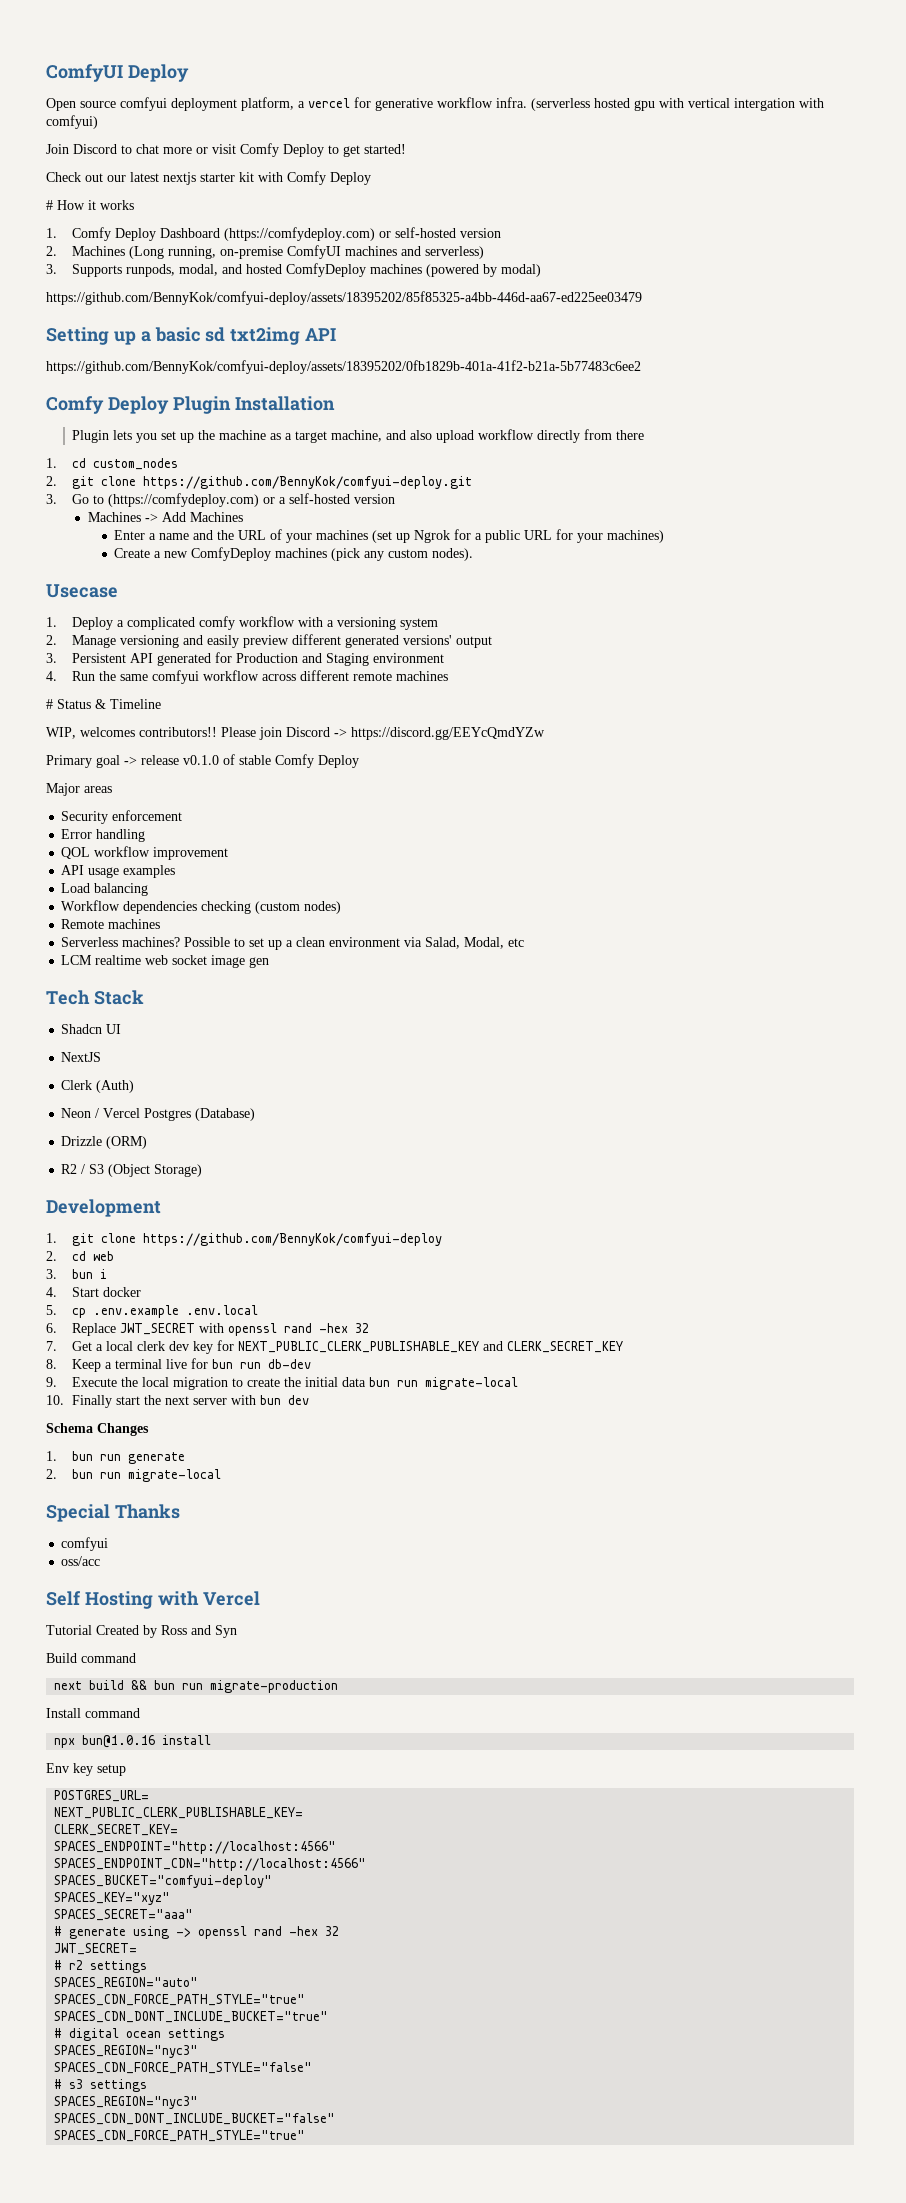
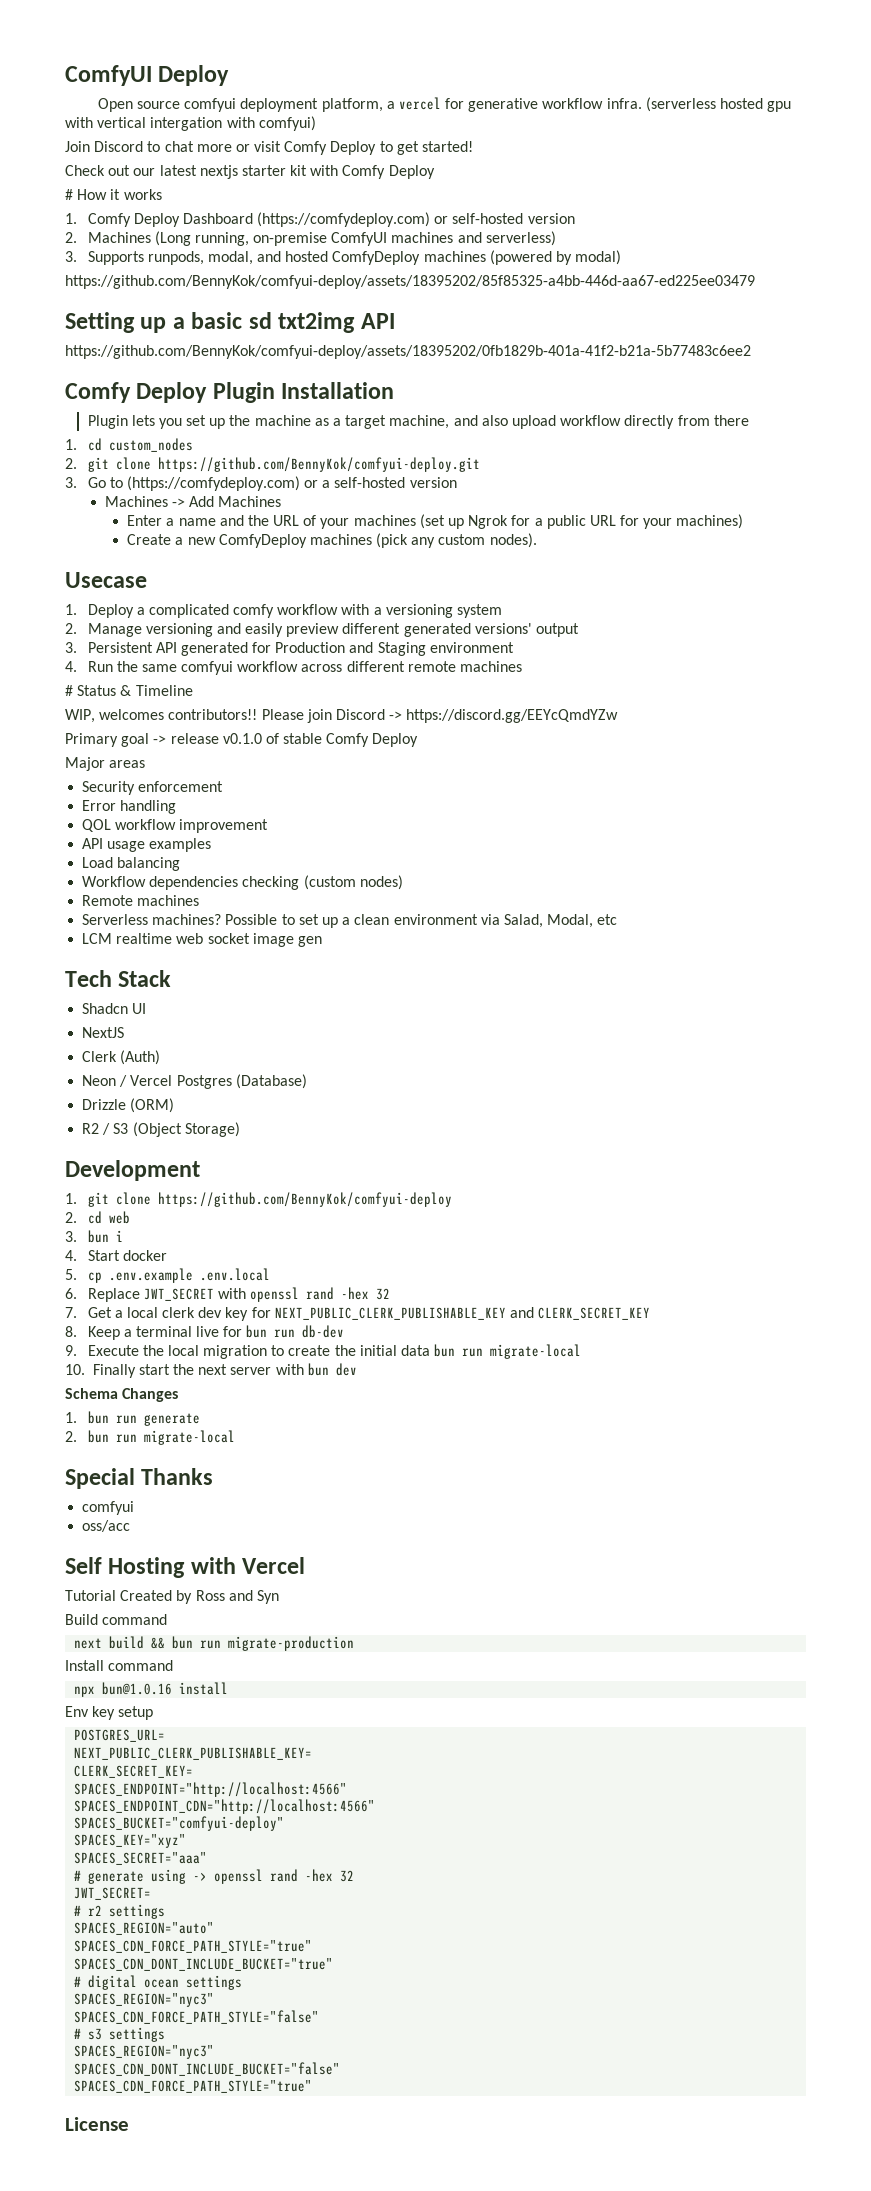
+ License

